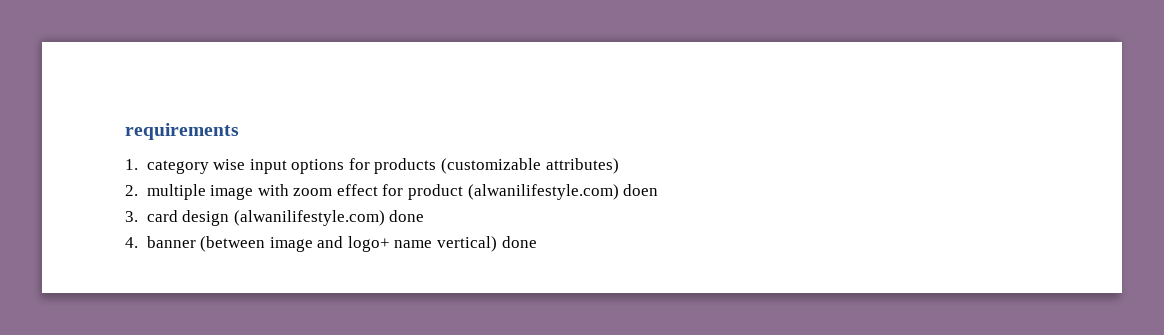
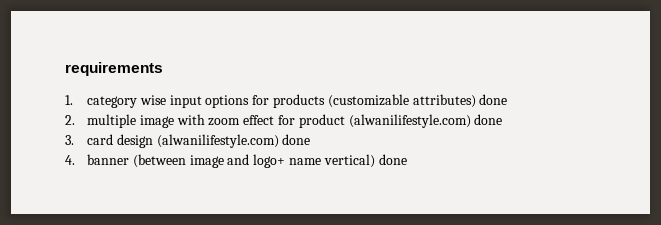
- 1. category wise input options for products (customizable attributes)
+ 1. category wise input options for products (customizable attributes) done
- 2. multiple image with zoom effect for product (alwanilifestyle.com) doen
+ 2. multiple image with zoom effect for product (alwanilifestyle.com) done

